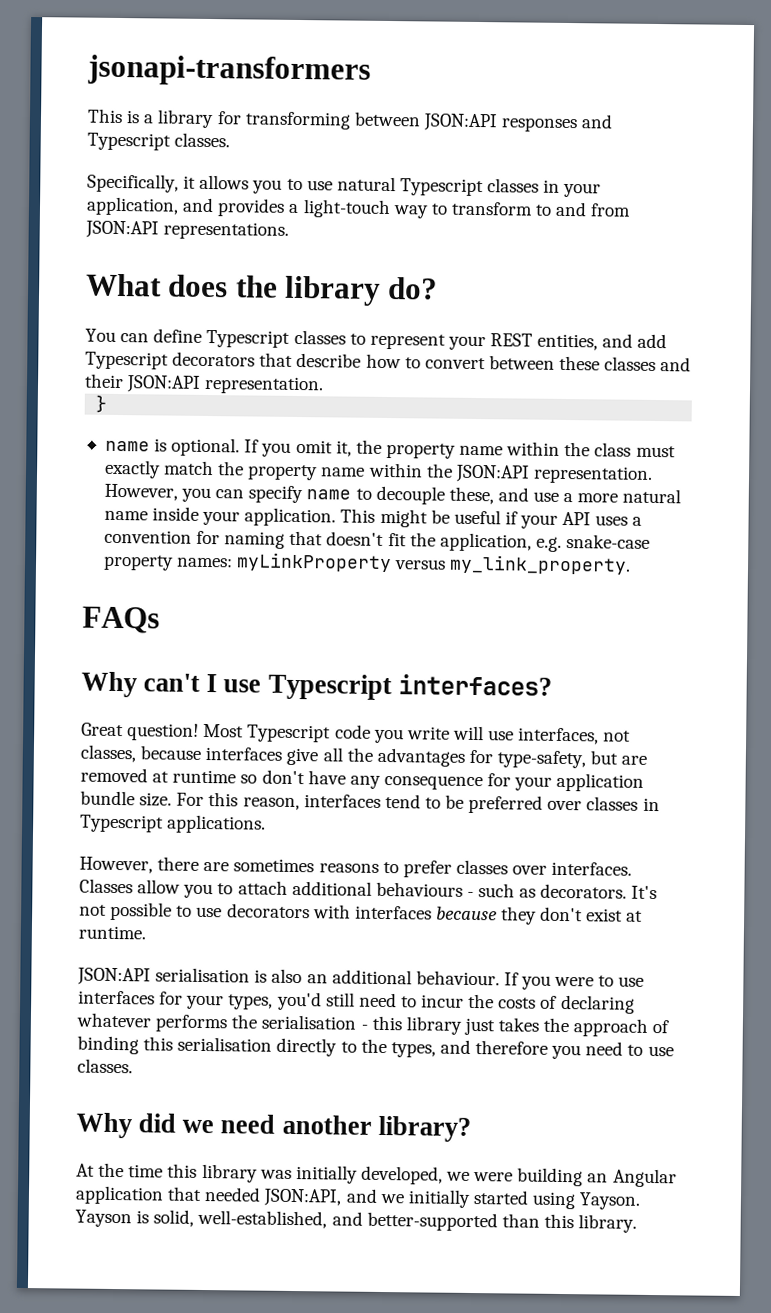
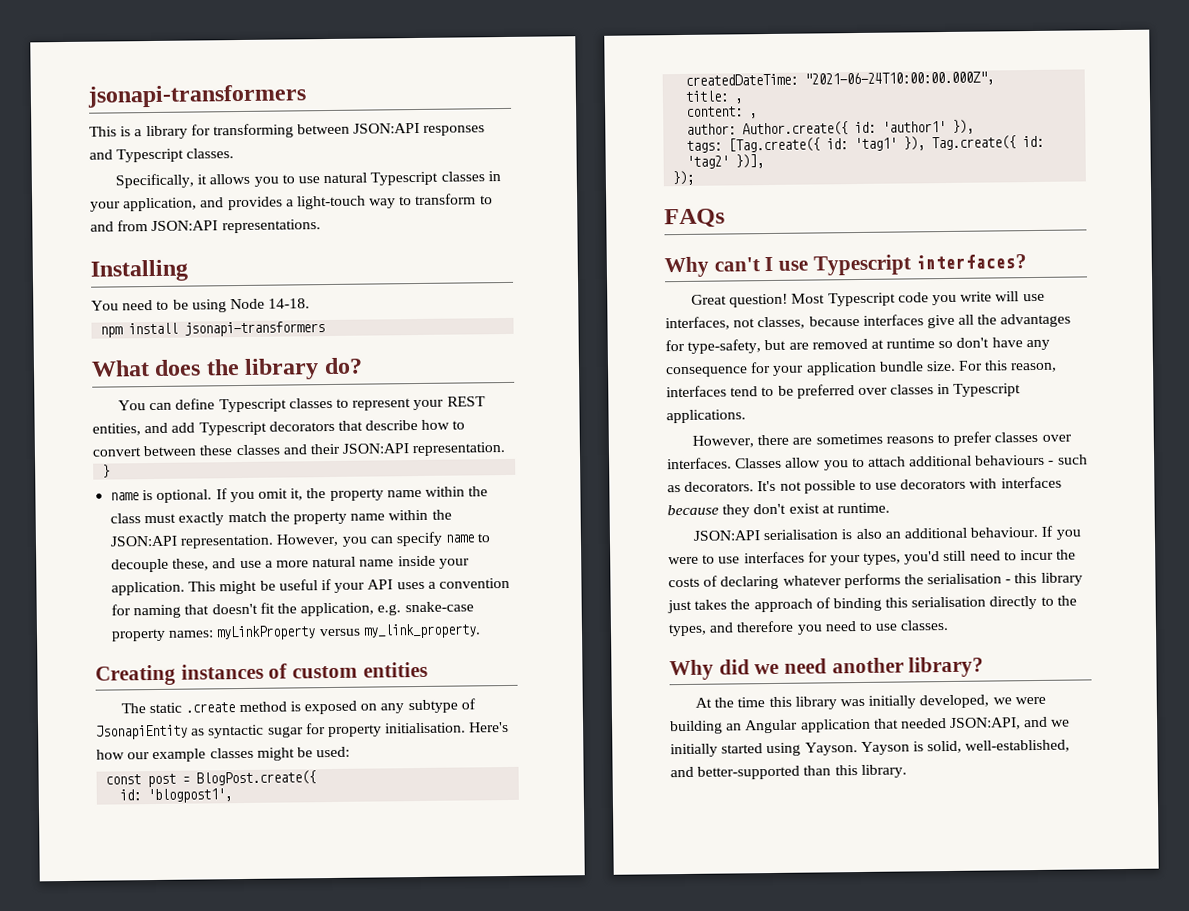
+ Installing
+ You need to be using Node 14-18.
+ npm install jsonapi-transformers
+ Creating instances of custom entities
+ The static .create method is exposed on any subtype of JsonapiEntity as syntactic sugar for property initialisation. Here's how our example classes might be used:
+ const post = BlogPost.create({
+ id: 'blogpost1',
+ createdDateTime: "2021-06-24T10:00:00.000Z",
+ title: ,
+ content: ,
+ author: Author.create({ id: 'author1' }),
+ tags: [Tag.create({ id: 'tag1' }), Tag.create({ id: 'tag2' })],
+ });

